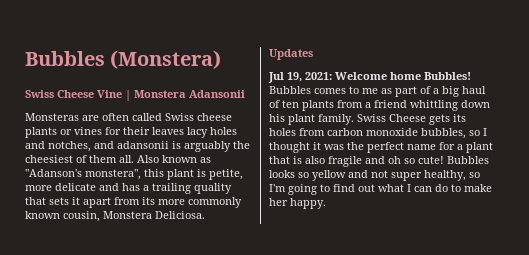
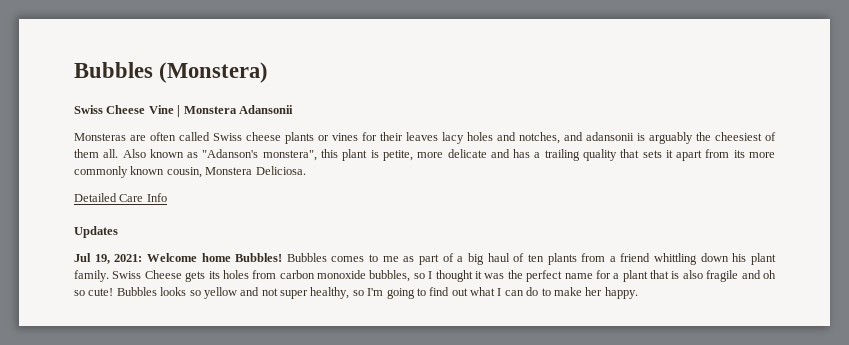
+ Detailed Care Info

